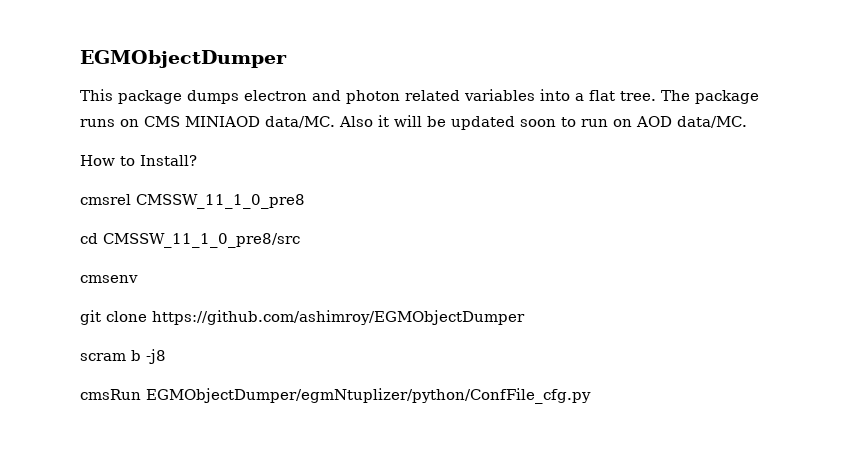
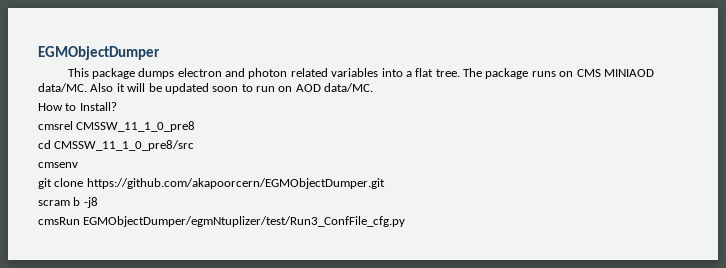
- git clone https://github.com/ashimroy/EGMObjectDumper
+ git clone https://github.com/akapoorcern/EGMObjectDumper.git
- cmsRun EGMObjectDumper/egmNtuplizer/python/ConfFile_cfg.py
+ cmsRun EGMObjectDumper/egmNtuplizer/test/Run3_ConfFile_cfg.py

